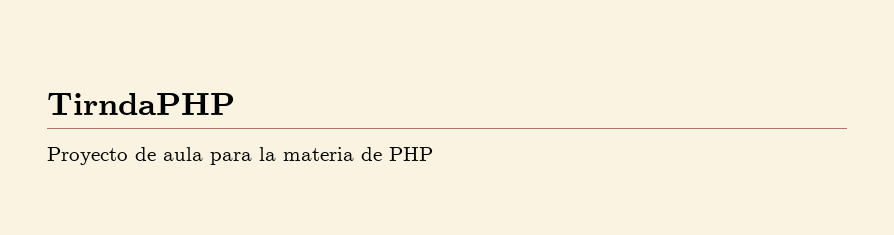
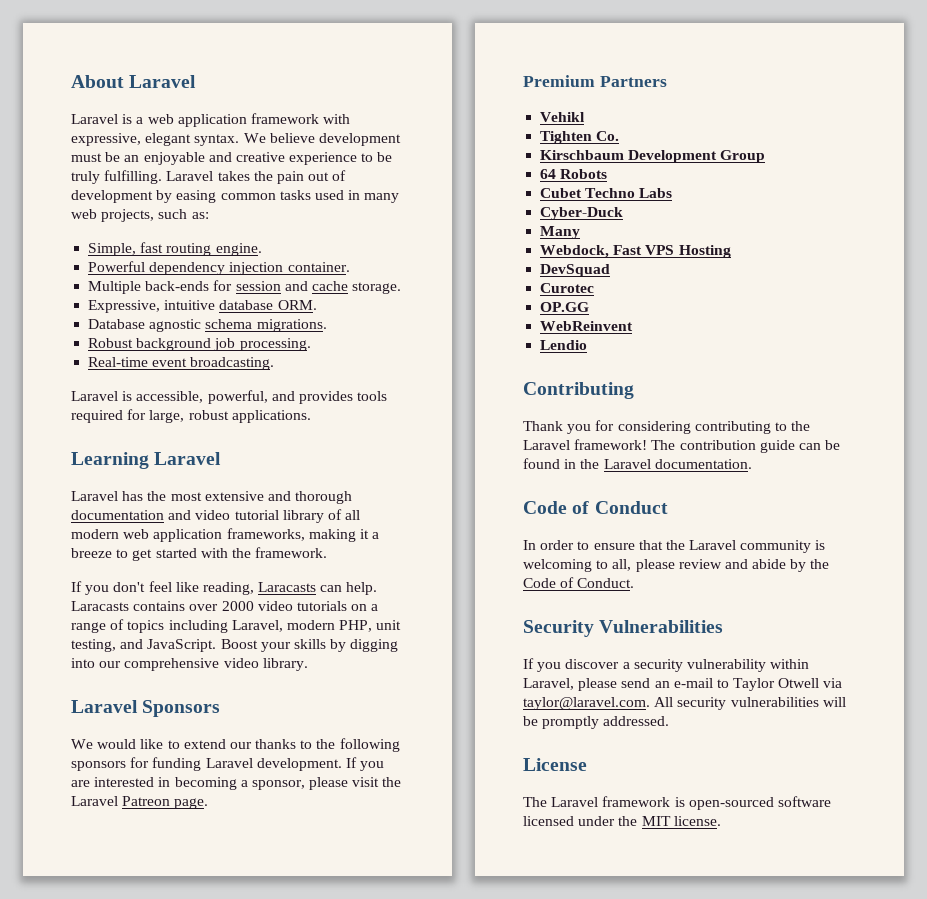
- TirndaPHP
- Proyecto de aula para la materia de PHP
+ About Laravel
+ Laravel is a web application framework with expressive, elegant syntax. We believe development must be an enjoyable and creative experience to be truly fulfilling. Laravel takes the pain out of development by easing common tasks used in many web projects, such as:
+ Simple, fast routing engine.
+ Powerful dependency injection container.
+ Multiple back-ends for session and cache storage.
+ Expressive, intuitive database ORM.
+ Database agnostic schema migrations.
+ Robust background job processing.
+ Real-time event broadcasting.
+ Laravel is accessible, powerful, and provides tools required for large, robust applications.
+ Learning Laravel
+ Laravel has the most extensive and thorough documentation and video tutorial library of all modern web application frameworks, making it a breeze to get started with the framework.
+ If you don't feel like reading, Laracasts can help. Laracasts contains over 2000 video tutorials on a range of topics including Laravel, modern PHP, unit testing, and JavaScript. Boost your skills by digging into our comprehensive video library.
+ Laravel Sponsors
+ We would like to extend our thanks to the following sponsors for funding Laravel development. If you are interested in becoming a sponsor, please visit the Laravel Patreon page.
+ Premium Partners
+ Vehikl
+ Tighten Co.
+ Kirschbaum Development Group
+ 64 Robots
+ Cubet Techno Labs
+ Cyber-Duck
+ Many
+ Webdock, Fast VPS Hosting
+ DevSquad
+ Curotec
+ OP.GG
+ WebReinvent
+ Lendio
+ Contributing
+ Thank you for considering contributing to the Laravel framework! The contribution guide can be found in the Laravel documentation.
+ Code of Conduct
+ In order to ensure that the Laravel community is welcoming to all, please review and abide by the Code of Conduct.
+ Security Vulnerabilities
+ If you discover a security vulnerability within Laravel, please send an e-mail to Taylor Otwell via taylor@laravel.com. All security vulnerabilities will be promptly addressed.
+ License
+ The Laravel framework is open-sourced software licensed under the MIT license.

